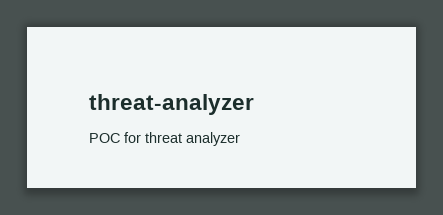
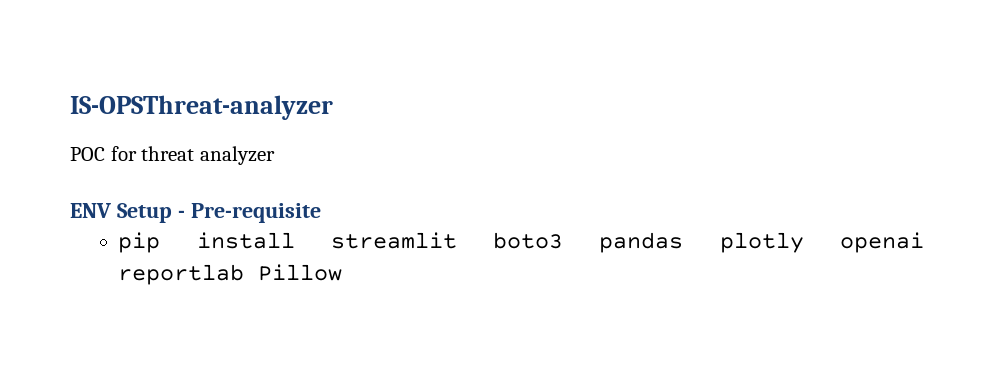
- threat-analyzer
+ IS-OPSThreat-analyzer
+ ENV Setup - Pre-requisite
+ pip install streamlit boto3 pandas plotly openai reportlab Pillow

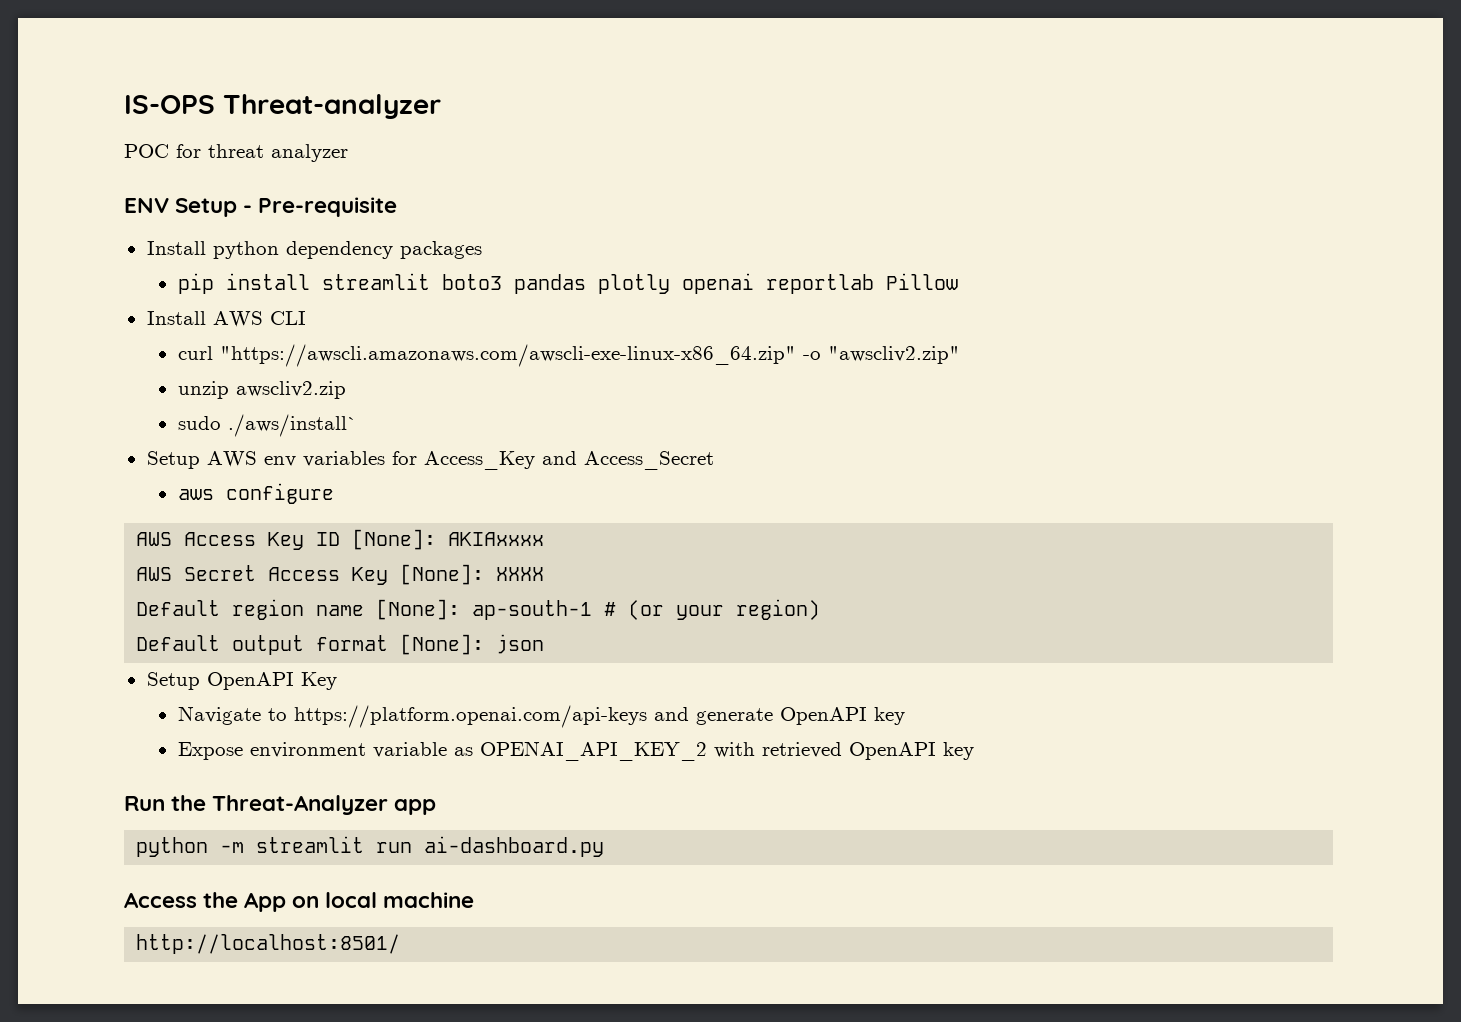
- IS-OPSThreat-analyzer
+ IS-OPS Threat-analyzer
+ Install python dependency packages
+ Install AWS CLI
+ curl "https://awscli.amazonaws.com/awscli-exe-linux-x86_64.zip" -o "awscliv2.zip"
+ unzip awscliv2.zip
+ sudo ./aws/install`
+ Setup AWS env variables for Access_Key and Access_Secret
+ aws configure
+ AWS Access Key ID [None]: AKIAxxxx
+ AWS Secret Access Key [None]: XXXX
+ Default region name [None]: ap-south-1 # (or your region)
+ Default output format [None]: json
+ Setup OpenAPI Key
+ Navigate to https://platform.openai.com/api-keys and generate OpenAPI key
+ Expose environment variable as OPENAI_API_KEY_2 with retrieved OpenAPI key
+ Run the Threat-Analyzer app
+ python -m streamlit run ai-dashboard.py
+ Access the App on local machine
+ http://localhost:8501/

